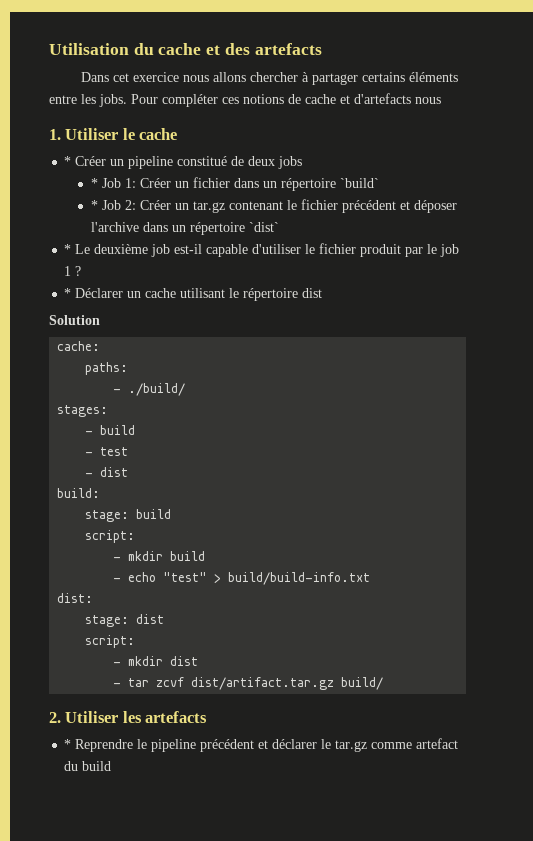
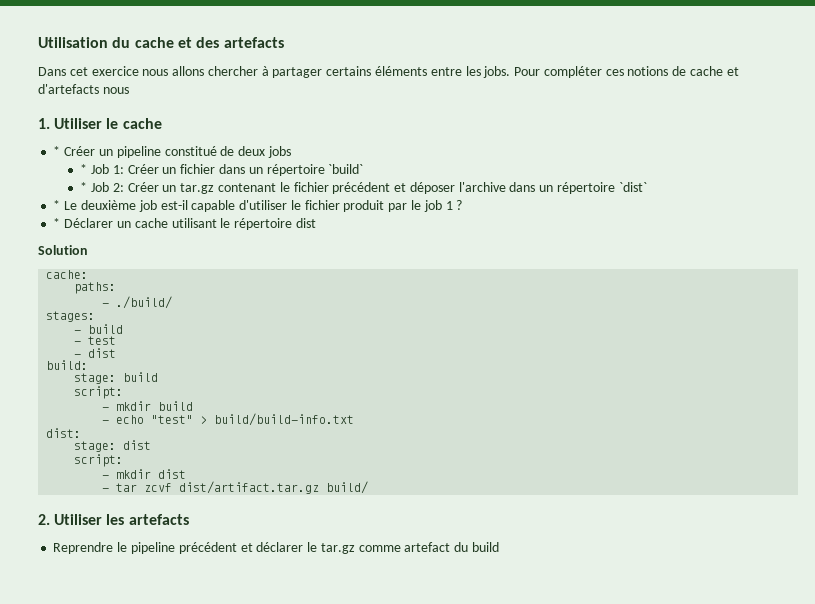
- * Reprendre le pipeline précédent et déclarer le tar.gz comme artefact du build
+ Reprendre le pipeline précédent et déclarer le tar.gz comme artefact du build

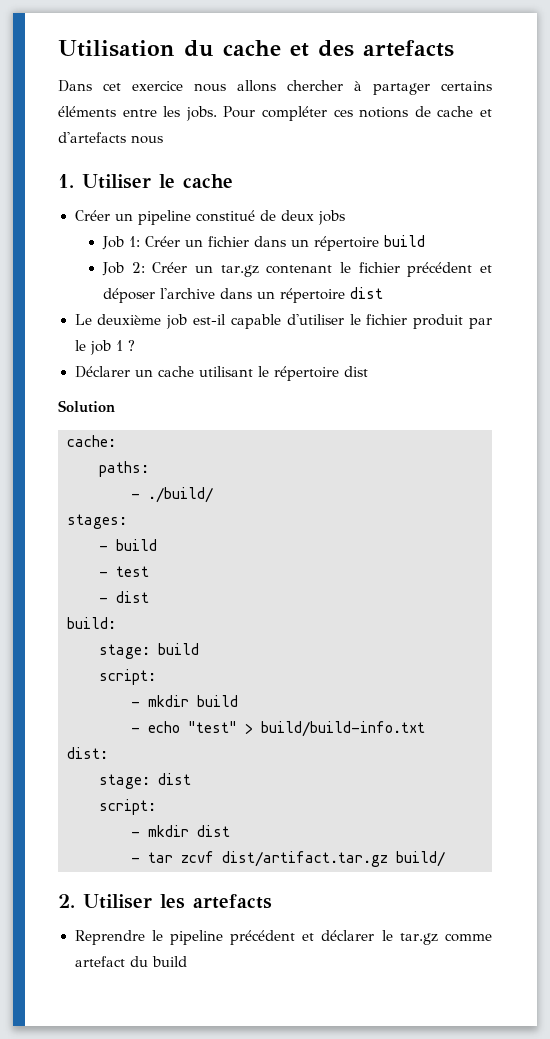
- * Créer un pipeline constitué de deux jobs
+ Créer un pipeline constitué de deux jobs
- * Job 1: Créer un fichier dans un répertoire `build`
- * Job 2: Créer un tar.gz contenant le fichier précédent et déposer l'archive dans un répertoire `dist`
- * Le deuxième job est-il capable d'utiliser le fichier produit par le job 1 ?
+ Job 1: Créer un fichier dans un répertoire build
+ Job 2: Créer un tar.gz contenant le fichier précédent et déposer l'archive dans un répertoire dist
+ Le deuxième job est-il capable d'utiliser le fichier produit par le job 1 ?
- * Déclarer un cache utilisant le répertoire dist
+ Déclarer un cache utilisant le répertoire dist

